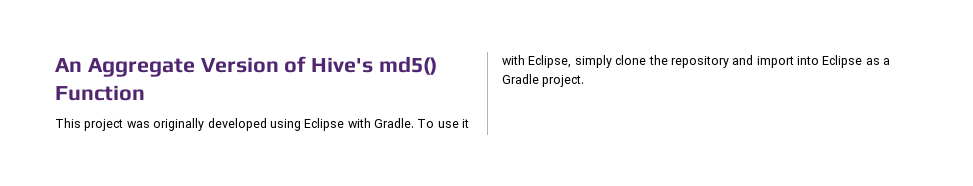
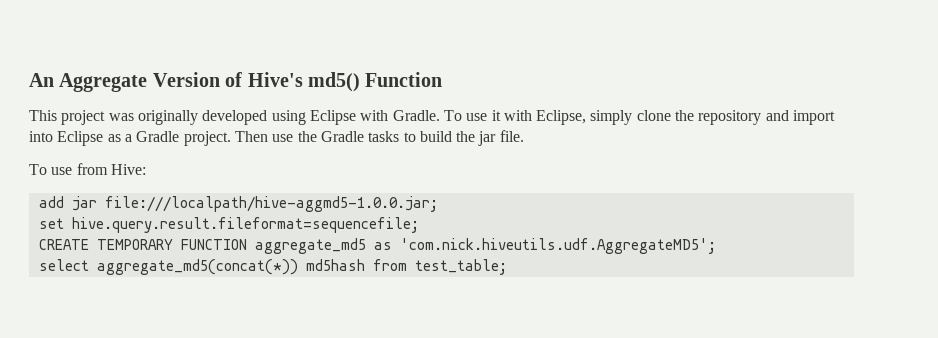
+ Then use the Gradle tasks to build the jar file.
+ To use from Hive:
+ add jar file:///localpath/hive-aggmd5-1.0.0.jar;
+ set hive.query.result.fileformat=sequencefile;
+ CREATE TEMPORARY FUNCTION aggregate_md5 as 'com.nick.hiveutils.udf.AggregateMD5';
+ select aggregate_md5(concat(*)) md5hash from test_table;

